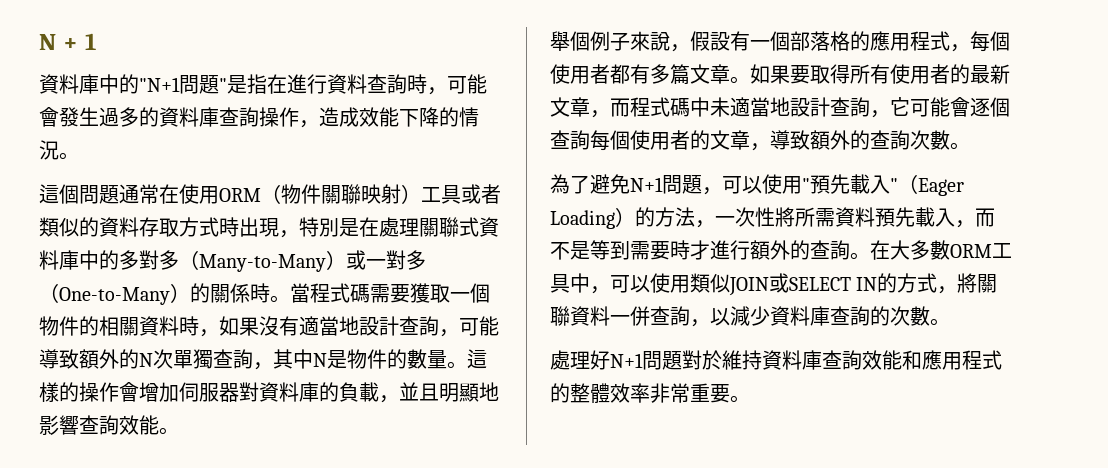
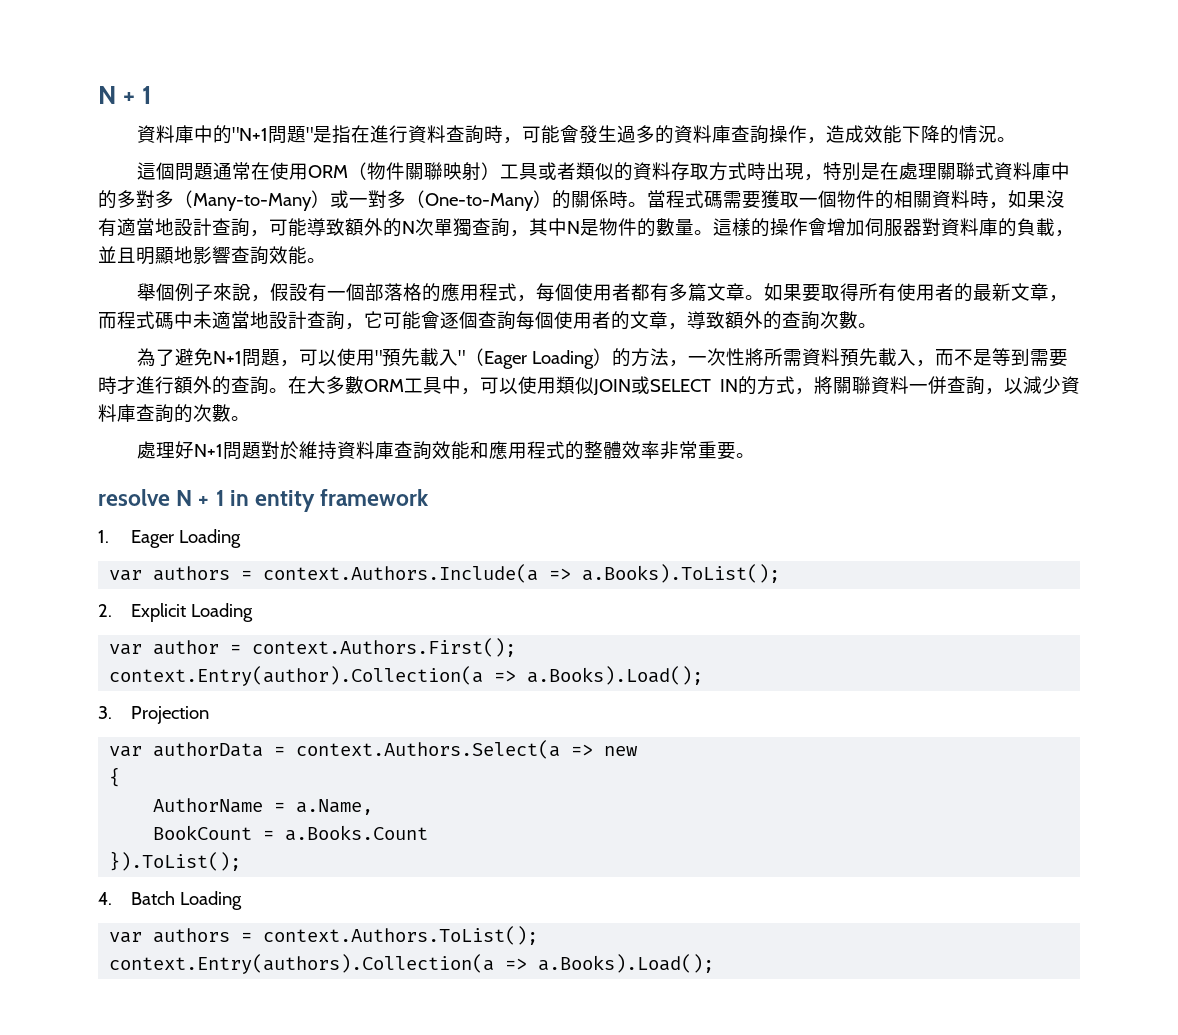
+ resolve N + 1 in entity framework
+ 1. Eager Loading
+ var authors = context.Authors.Include(a => a.Books).ToList();
+ 2. Explicit Loading
+ var author = context.Authors.First();
+ context.Entry(author).Collection(a => a.Books).Load();
+ 3. Projection
+ var authorData = context.Authors.Select(a => new
+ {
+ AuthorName = a.Name,
+ BookCount = a.Books.Count
+ }).ToList();
+ 4. Batch Loading
+ var authors = context.Authors.ToList();
+ context.Entry(authors).Collection(a => a.Books).Load();

